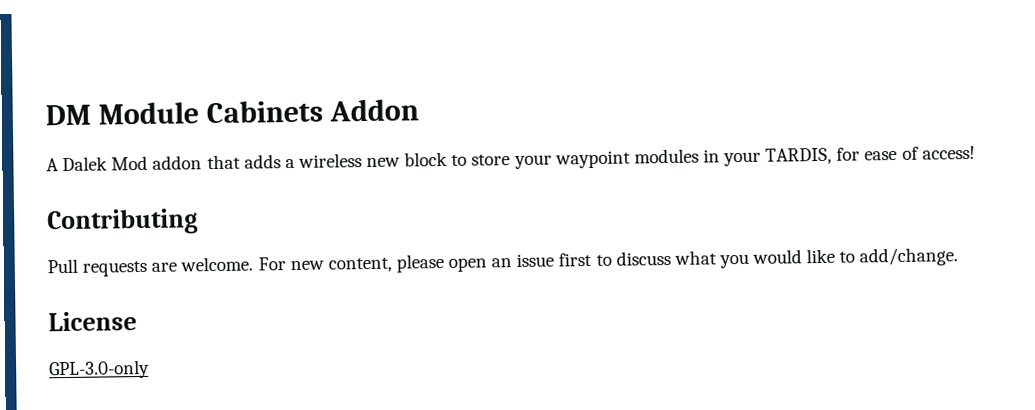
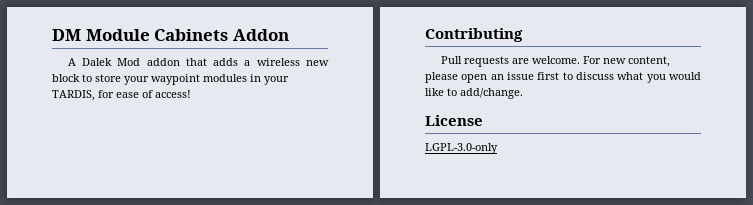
- GPL-3.0-only
+ LGPL-3.0-only

